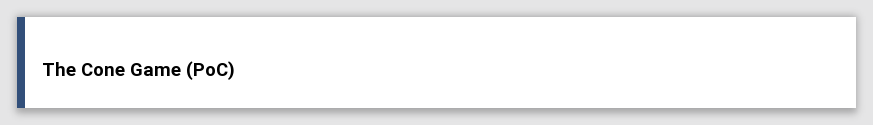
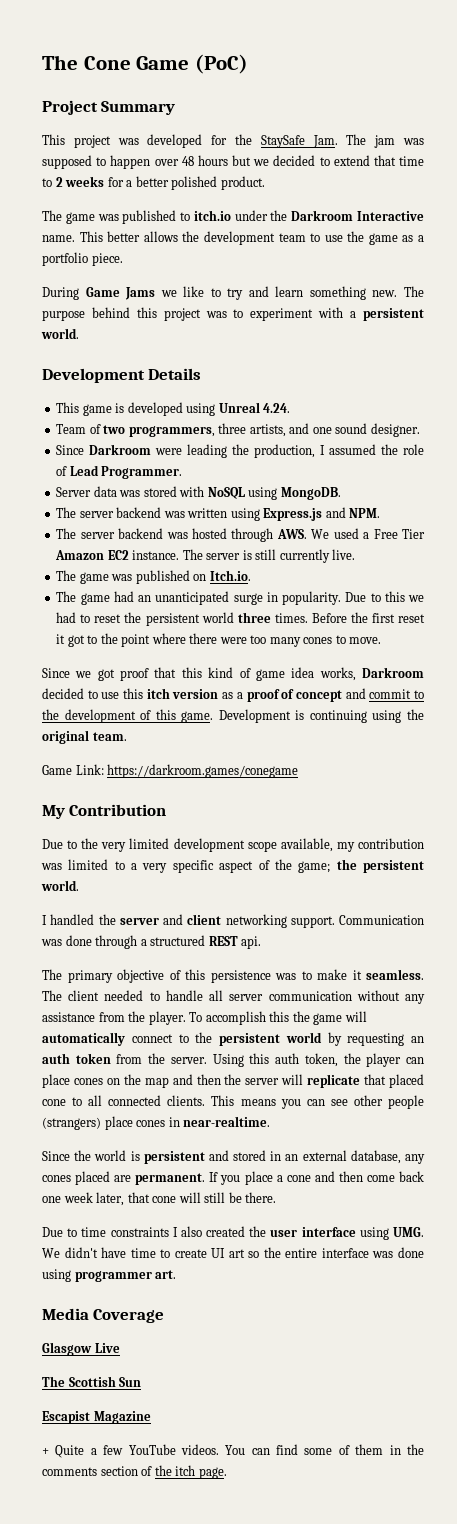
+ Project Summary
+ This project was developed for the StaySafe Jam. The jam was supposed to happen over 48 hours but we decided to extend that time to 2 weeks for a better polished product.
+ The game was published to itch.io under the Darkroom Interactive name. This better allows the development team to use the game as a portfolio piece.
+ During Game Jams we like to try and learn something new. The purpose behind this project was to experiment with a persistent world.
+ Development Details
+ This game is developed using Unreal 4.24.
+ Team of two programmers, three artists, and one sound designer.
+ Since Darkroom were leading the production, I assumed the role of Lead Programmer.
+ Server data was stored with NoSQL using MongoDB.
+ The server backend was written using Express.js and NPM.
+ The server backend was hosted through AWS. We used a Free Tier Amazon EC2 instance. The server is still currently live.
+ The game was published on Itch.io.
+ The game had an unanticipated surge in popularity. Due to this we had to reset the persistent world three times. Before the first reset it got to the point where there were too many cones to move.
+ Since we got proof that this kind of game idea works, Darkroom decided to use this itch version as a proof of concept and commit to the development of this game. Development is continuing using the original team.
+ Game Link: https://darkroom.games/conegame
+ My Contribution
+ Due to the very limited development scope available, my contribution was limited to a very specific aspect of the game; the persistent world.
+ I handled the server and client networking support. Communication was done through a structured REST api.
+ The primary objective of this persistence was to make it seamless. The client needed to handle all server communication without any assistance from the player. To accomplish this the game will automatically connect to the persistent world by requesting an auth token from the server. Using this auth token, the player can place cones on the map and then the server will replicate that placed cone to all connected clients. This means you can see other people (strangers) place cones in near-realtime.
+ Since the world is persistent and stored in an external database, any cones placed are permanent. If you place a cone and then come back one week later, that cone will still be there.
+ Due to time constraints I also created the user interface using UMG. We didn't have time to create UI art so the entire interface was done using programmer art.
+ Media Coverage
+ Glasgow Live
+ The Scottish Sun
+ Escapist Magazine
+ + Quite a few YouTube videos. You can find some of them in the comments section of the itch page.

